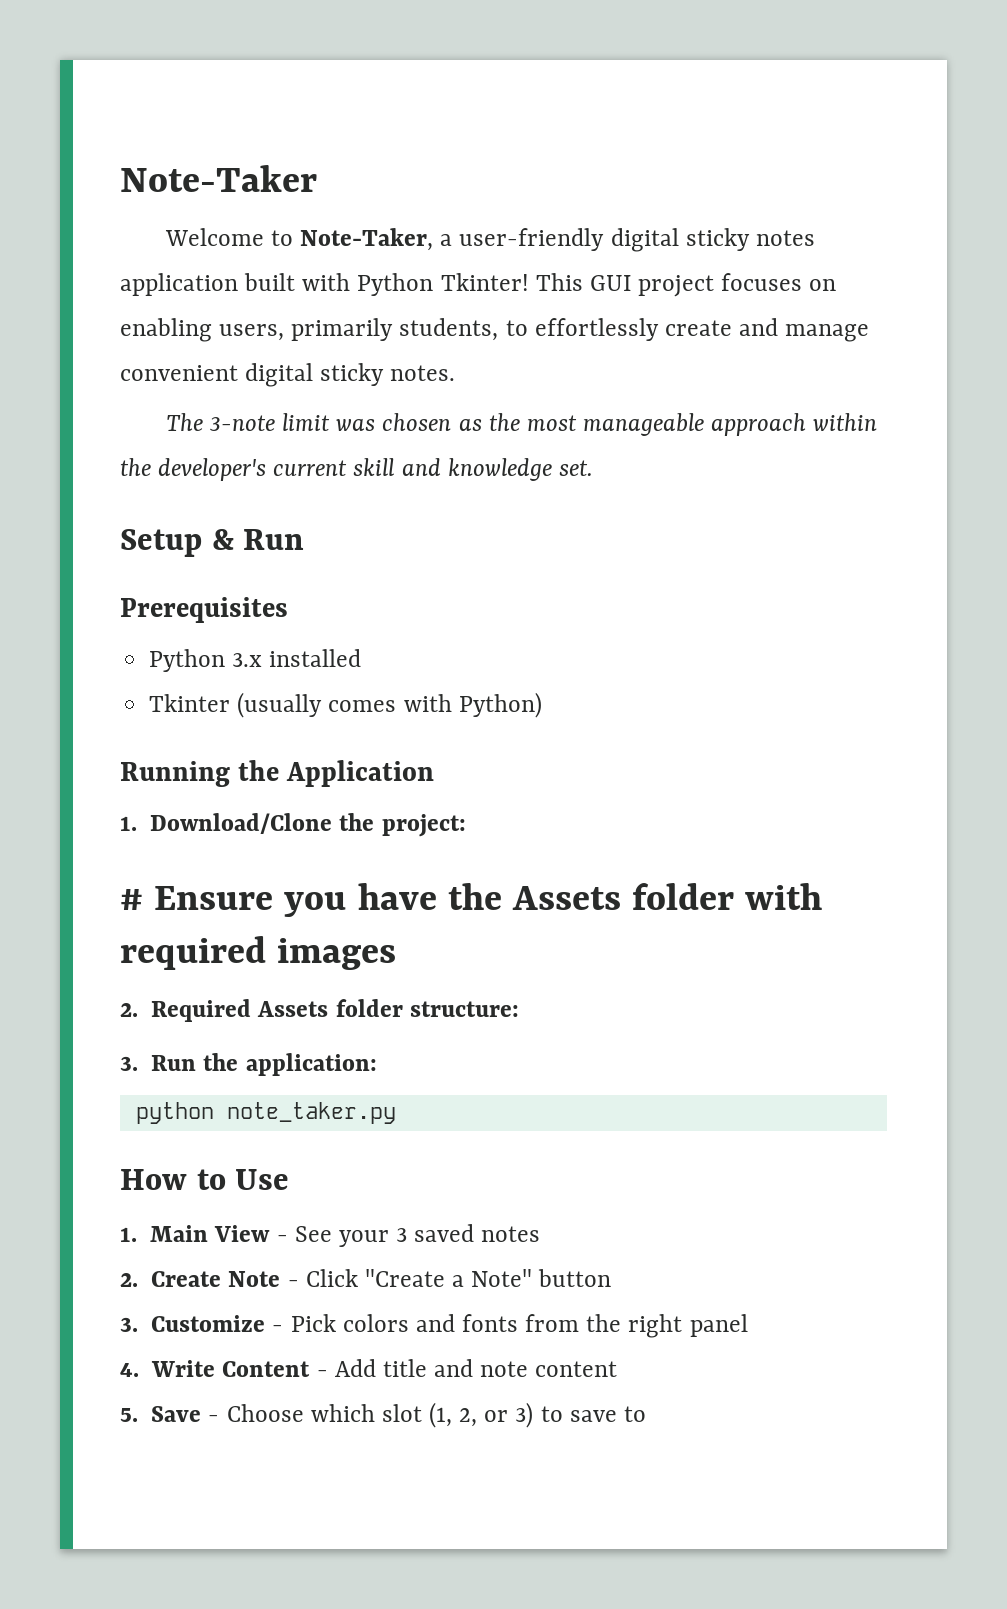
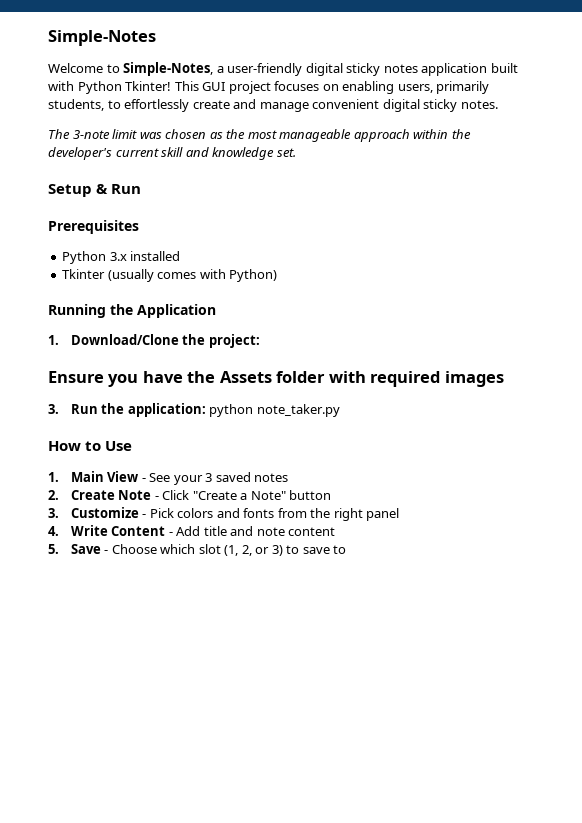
- Note-Taker
+ Simple-Notes
- Welcome to Note-Taker, a user-friendly digital sticky notes application built with Python Tkinter!
+ Welcome to Simple-Notes, a user-friendly digital sticky notes application built with Python Tkinter!
- # Ensure you have the Assets folder with required images
+ Ensure you have the Assets folder with required images
- 2. Required Assets folder structure:
- 3. Run the application:
- python note_taker.py
+ 3. Run the application: python note_taker.py

